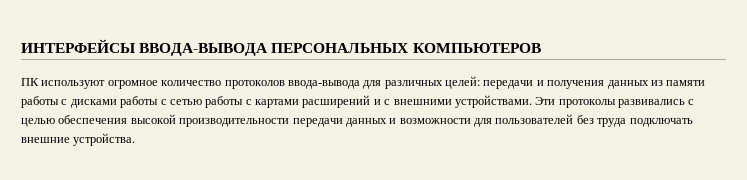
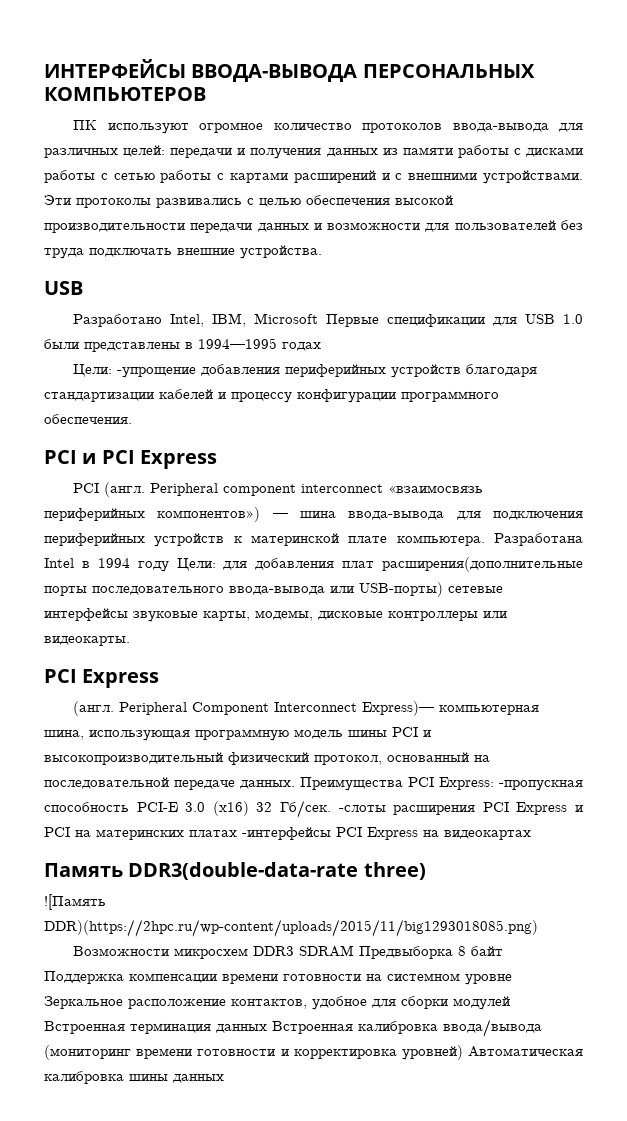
  Эти протоколы развивались с целью обеспечения высокой производительности передачи данных и возможности для пользователей без труда подключать внешние устройства.
+ USB
+ Разработано Intel, IBM, Microsoft Первые спецификации для USB 1.0 были представлены в 1994—1995 годах
+ Цели: -упрощение добавления периферийных устройств благодаря стандартизации кабелей и процессу конфигурации программного обеспечения.
+ PCI и PCI Express
+ PCI (англ. Peripheral component interconnect «взаимосвязь периферийных компонентов») — шина ввода-вывода для подключения периферийных устройств к материнской плате компьютера. Разработана Intel в 1994 году Цели: для добавления плат расширения(дополнительные порты последовательного ввода-вывода или USB-порты) сетевые интерфейсы звуковые карты, модемы, дисковые контроллеры или видеокарты.
+ PCI Express
+ (англ. Peripheral Component Interconnect Express)— компьютерная шина, использующая программную модель шины PCI и высокопроизводительный физический протокол, основанный на последовательной передаче данных. Преимущества PCI Express: -пропускная способность PCI-E 3.0 (x16) 32 Гб/сек. -слоты расширения PCI Express и PCI на материнских платах -интерфейсы PCI Express на видеокартах
+ Память DDR3(double-data-rate three)
+ ![Память DDR)(https://2hpc.ru/wp-content/uploads/2015/11/big1293018085.png)
+ Возможности микросхем DDR3 SDRAM Предвыборка 8 байт Поддержка компенсации времени готовности на системном уровне Зеркальное расположение контактов, удобное для сборки модулей Встроенная терминация данных Встроенная калибровка ввода/вывода (мониторинг времени готовности и корректировка уровней) Автоматическая калибровка шины данных

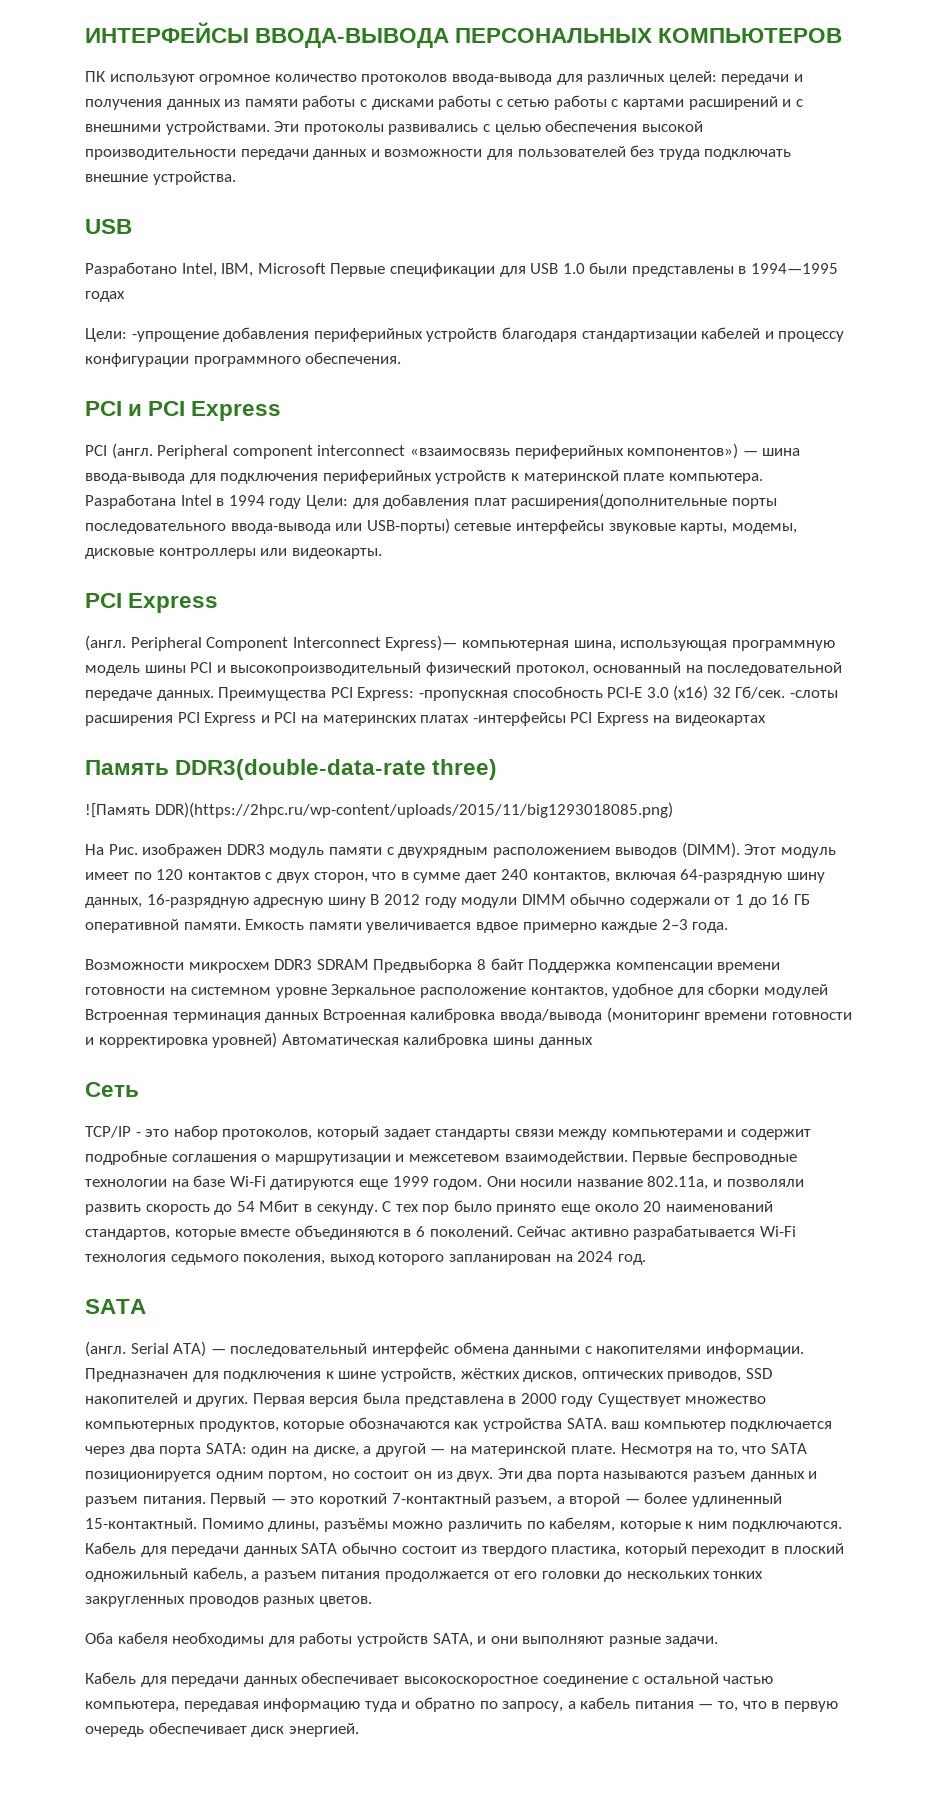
+ На Рис. изображен DDR3 модуль памяти с двухрядным расположением выводов (DIMM). Этот модуль имеет по 120 контактов с двух сторон, что в сумме дает 240 контактов, включая 64-разрядную шину данных, 16-разрядную адресную шину В 2012 году модули DIMM обычно содержали от 1 до 16 ГБ оперативной памяти. Емкость памяти увеличивается вдвое примерно каждые 2–3 года.
+ Сеть
+ TCP/IP - это набор протоколов, который задает стандарты связи между компьютерами и содержит подробные соглашения о маршрутизации и межсетевом взаимодействии. Первые беспроводные технологии на базе Wi-Fi датируются еще 1999 годом. Они носили название 802.11а, и позволяли развить скорость до 54 Мбит в секунду. С тех пор было принято еще около 20 наименований стандартов, которые вместе объединяются в 6 поколений. Сейчас активно разрабатывается Wi-Fi технология седьмого поколения, выход которого запланирован на 2024 год.
+ SATA
+ (англ. Serial ATA) — последовательный интерфейс обмена данными с накопителями информации. Предназначен для подключения к шине устройств, жёстких дисков, оптических приводов, SSD накопителей и других. Первая версия была представлена в 2000 году Существует множество компьютерных продуктов, которые обозначаются как устройства SATA. ваш компьютер подключается через два порта SATA: один на диске, а другой — на материнской плате. Несмотря на то, что SATA позиционируется одним портом, но состоит он из двух. Эти два порта называются разъем данных и разъем питания. Первый — это короткий 7-контактный разъем, а второй — более удлиненный 15-контактный. Помимо длины, разъёмы можно различить по кабелям, которые к ним подключаются. Кабель для передачи данных SATA обычно состоит из твердого пластика, который переходит в плоский одножильный кабель, а разъем питания продолжается от его головки до нескольких тонких закругленных проводов разных цветов.
+ Оба кабеля необходимы для работы устройств SATA, и они выполняют разные задачи.
+ Кабель для передачи данных обеспечивает высокоскоростное соединение с остальной частью компьютера, передавая информацию туда и обратно по запросу, а кабель питания — то, что в первую очередь обеспечивает диск энергией.

